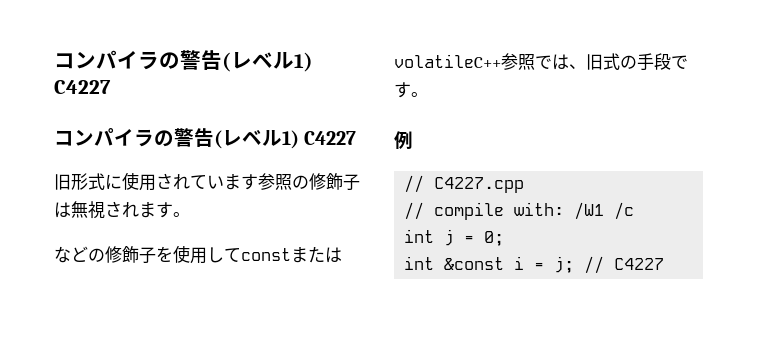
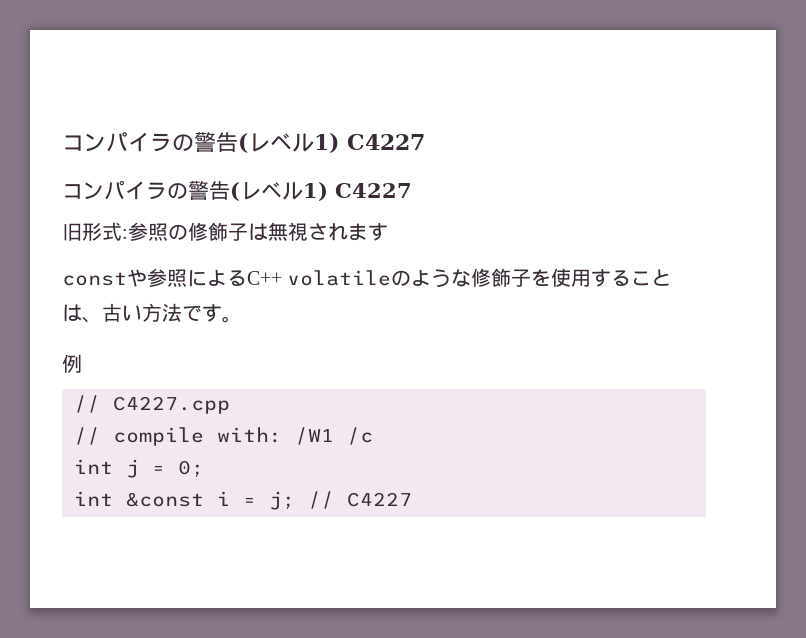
- 旧形式に使用されています参照の修飾子は無視されます。
- などの修飾子を使用してconstまたはvolatileC++参照では、旧式の手段です。
+ 旧形式:参照の修飾子は無視されます
+ constや参照によるC++ volatileのような修飾子を使用することは、古い方法です。

